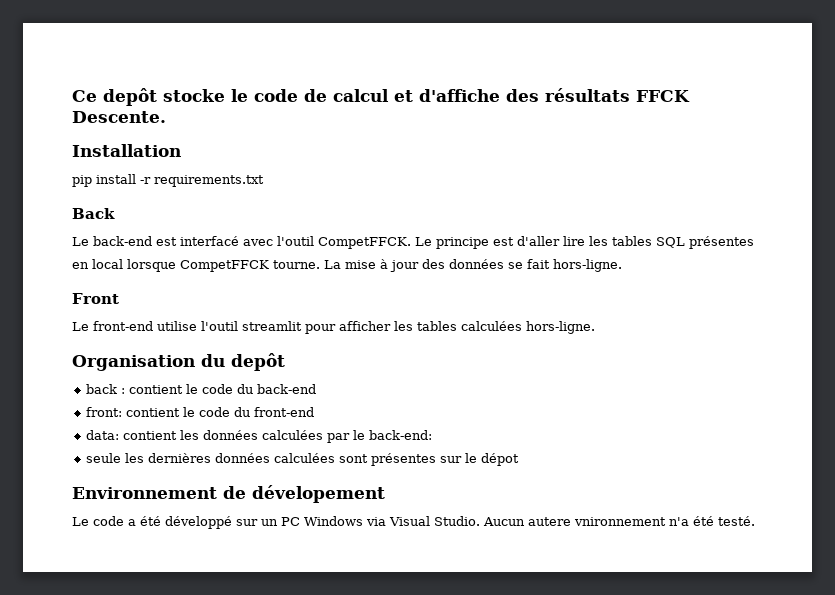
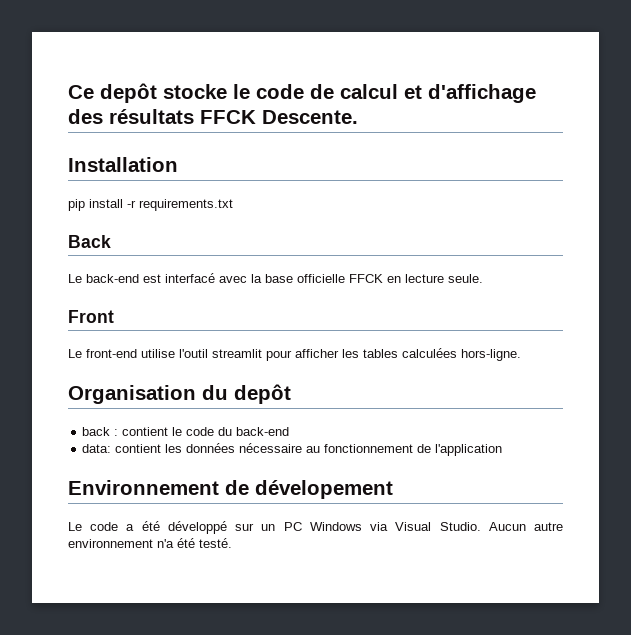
- Ce depôt stocke le code de calcul et d'affiche des résultats FFCK Descente.
+ Ce depôt stocke le code de calcul et d'affichage des résultats FFCK Descente.
- Le back-end est interfacé avec l'outil CompetFFCK. Le principe est d'aller lire les tables SQL présentes en local lorsque CompetFFCK tourne. La mise à jour des données se fait hors-ligne.
+ Le back-end est interfacé avec la base officielle FFCK en lecture seule.
- front: contient le code du front-end
- data: contient les données calculées par le back-end:
- seule les dernières données calculées sont présentes sur le dépot
+ data: contient les données nécessaire au fonctionnement de l'application
- Aucun autere vnironnement n'a été testé.
+ Aucun autre environnement n'a été testé.

